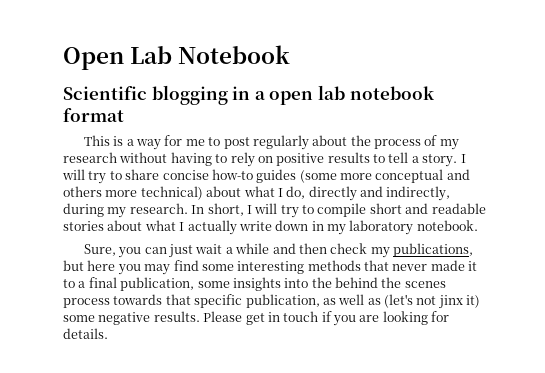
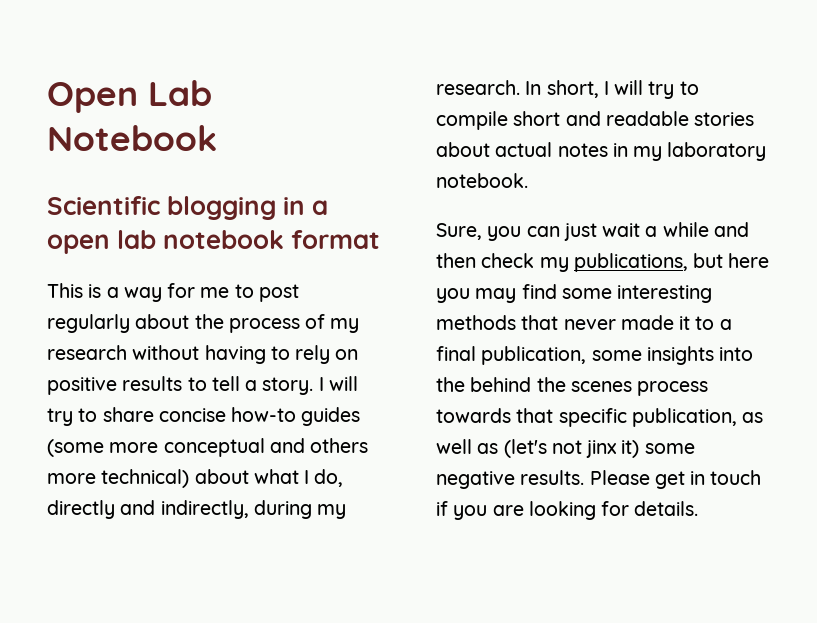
- In short, I will try to compile short and readable stories about what I actually write down in my laboratory notebook.
+ In short, I will try to compile short and readable stories about actual notes in my laboratory notebook.

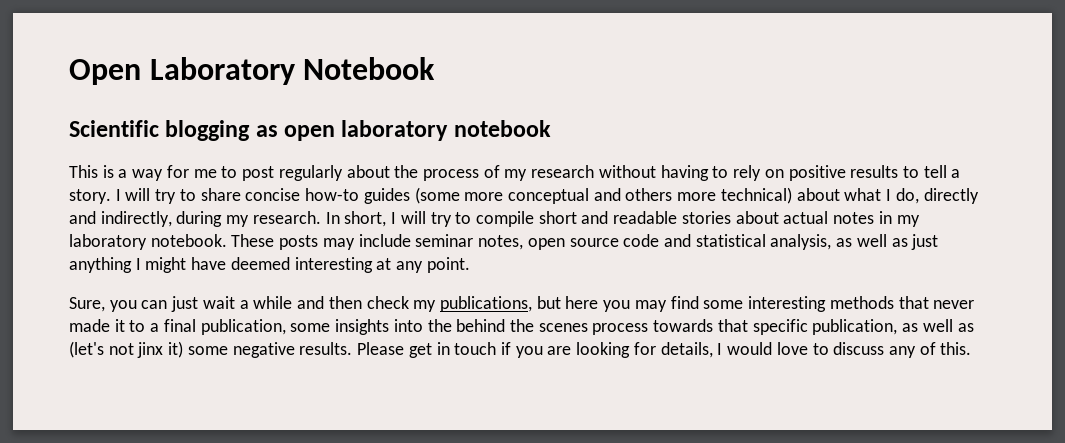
- Open Lab Notebook
+ Open Laboratory Notebook
- Scientific blogging in a open lab notebook format
+ Scientific blogging as open laboratory notebook
+ These posts may include seminar notes, open source code and statistical analysis, as well as just anything I might have deemed interesting at any point.
- Please get in touch if you are looking for details.
+ Please get in touch if you are looking for details, I would love to discuss any of this.

